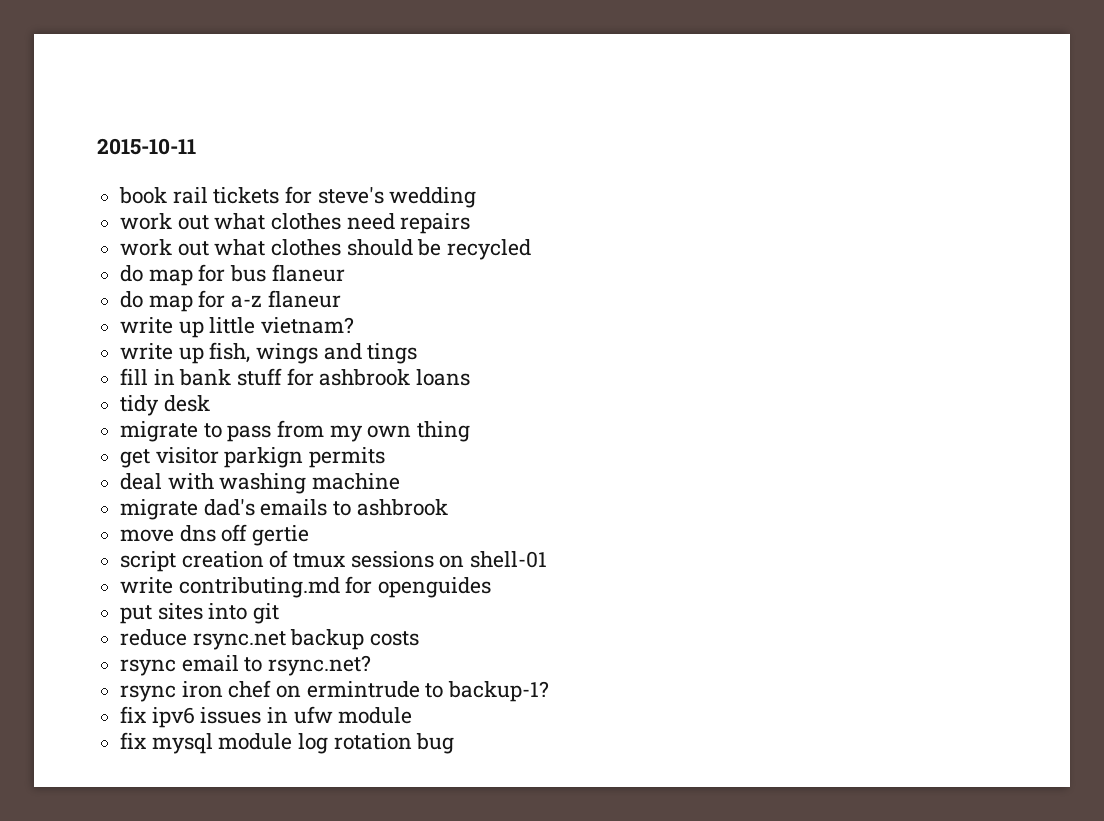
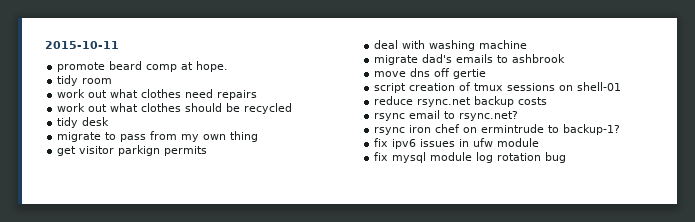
- book rail tickets for steve's wedding
+ promote beard comp at hope.
+ tidy room
- do map for bus flaneur
- do map for a-z flaneur
- write up little vietnam?
- write up fish, wings and tings
- fill in bank stuff for ashbrook loans
- write contributing.md for openguides
- put sites into git

